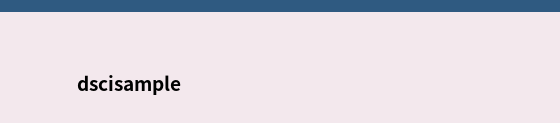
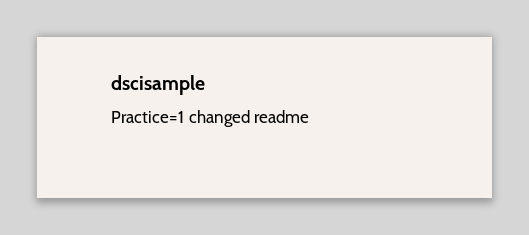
+ Practice=1 changed readme

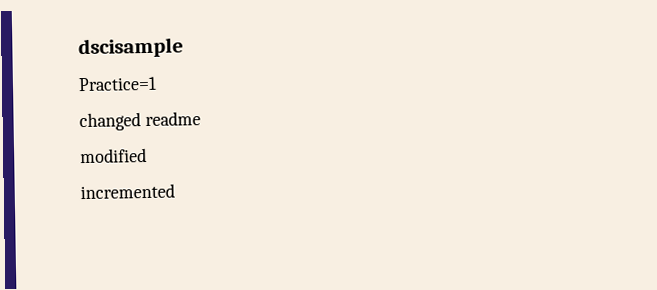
- Practice=1 changed readme
+ Practice=1
+ changed readme
+ modified
+ incremented

